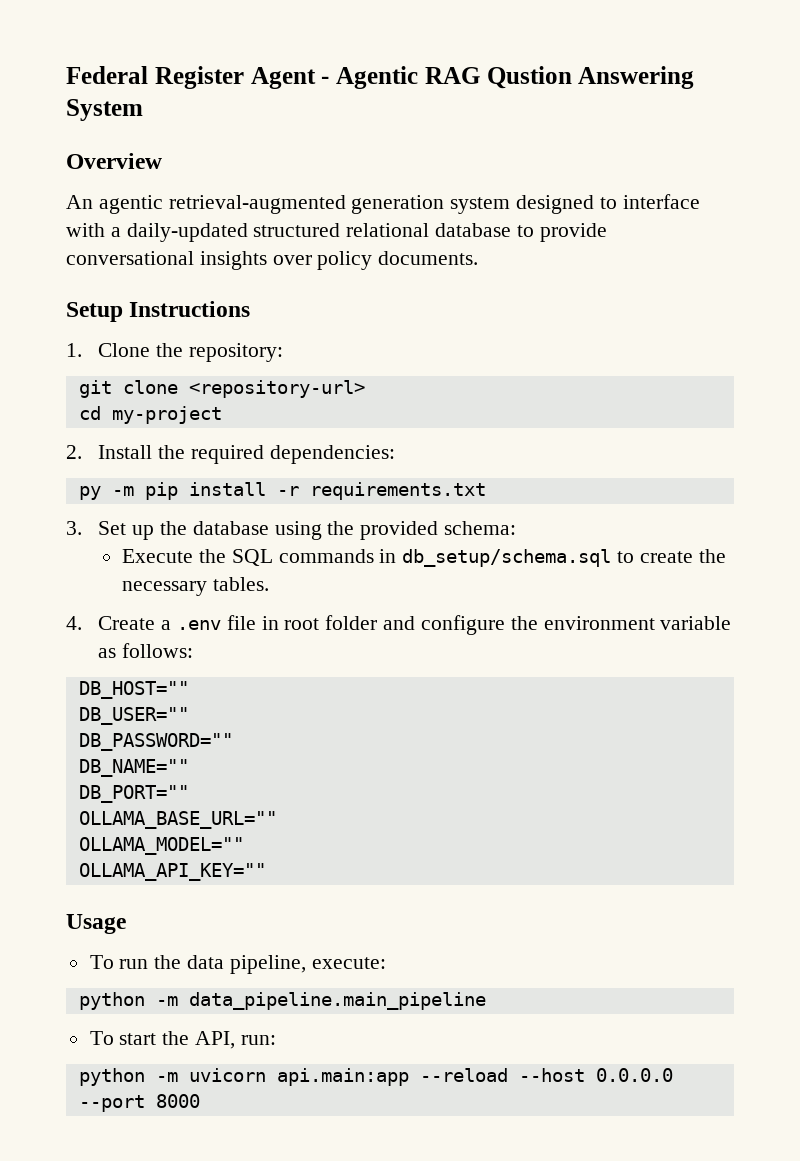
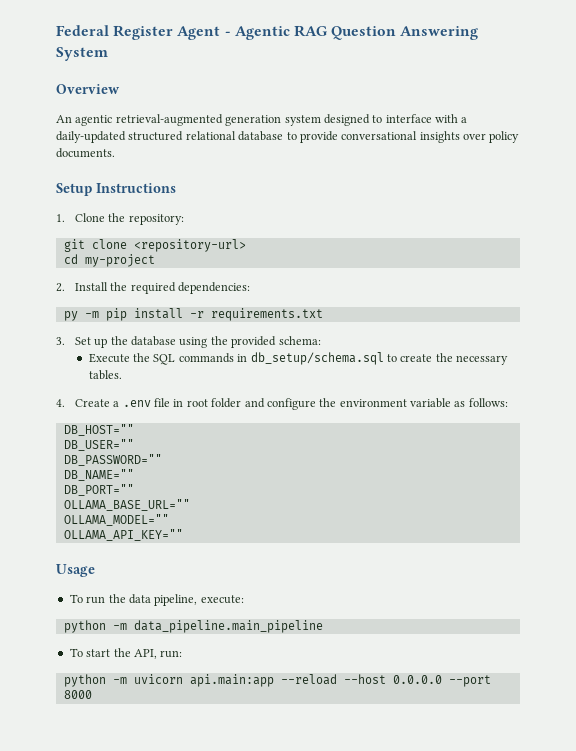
- Federal Register Agent - Agentic RAG Qustion Answering System
+ Federal Register Agent - Agentic RAG Question Answering System

